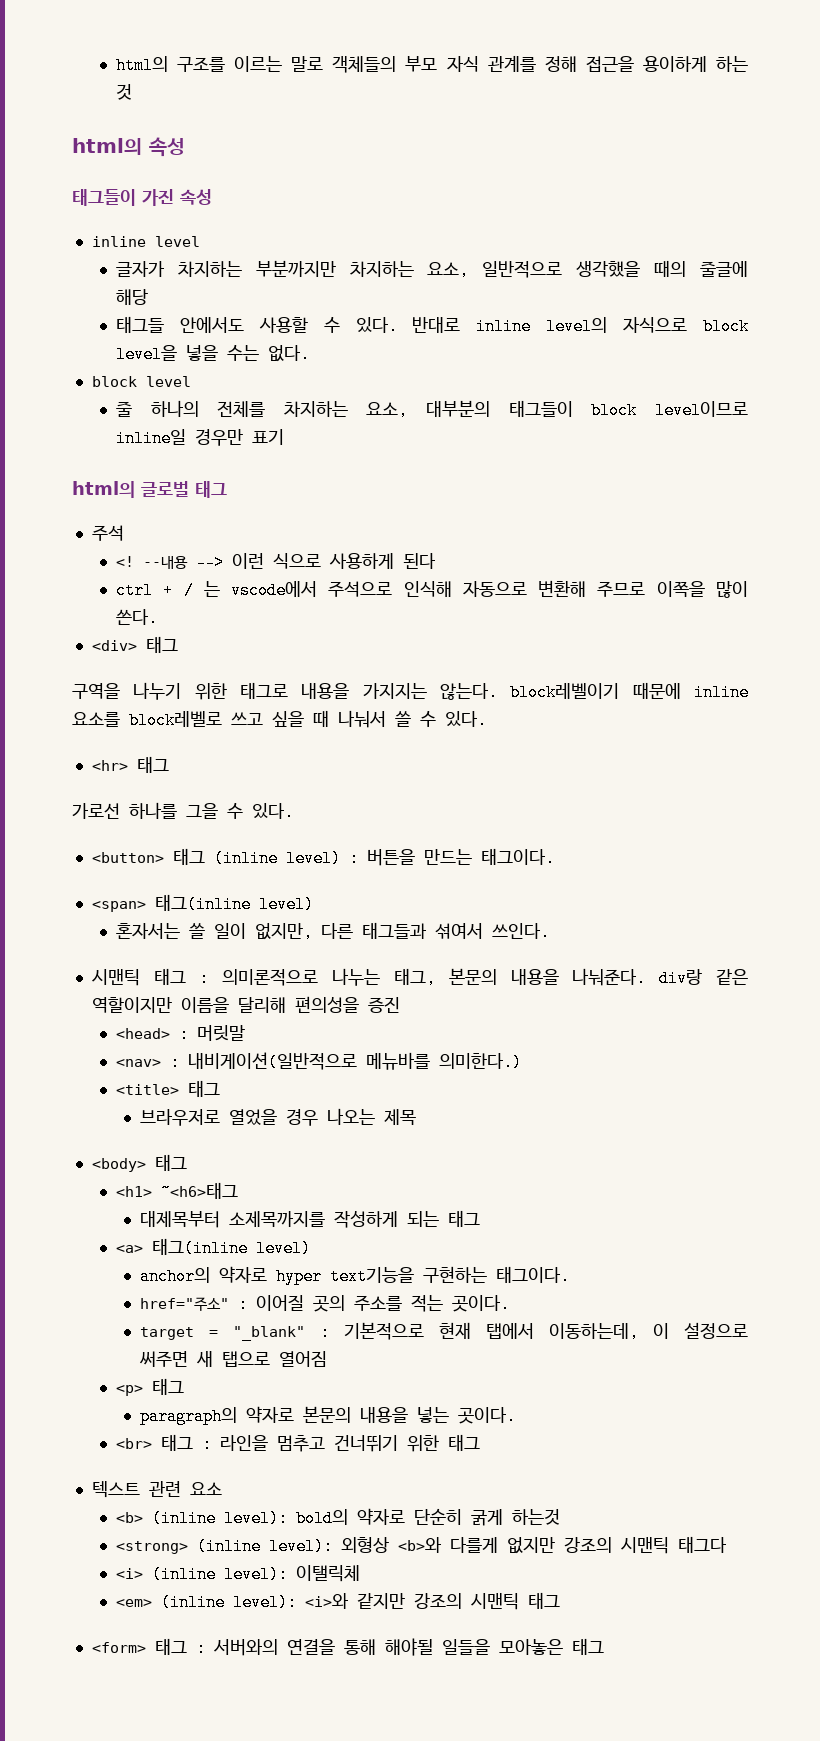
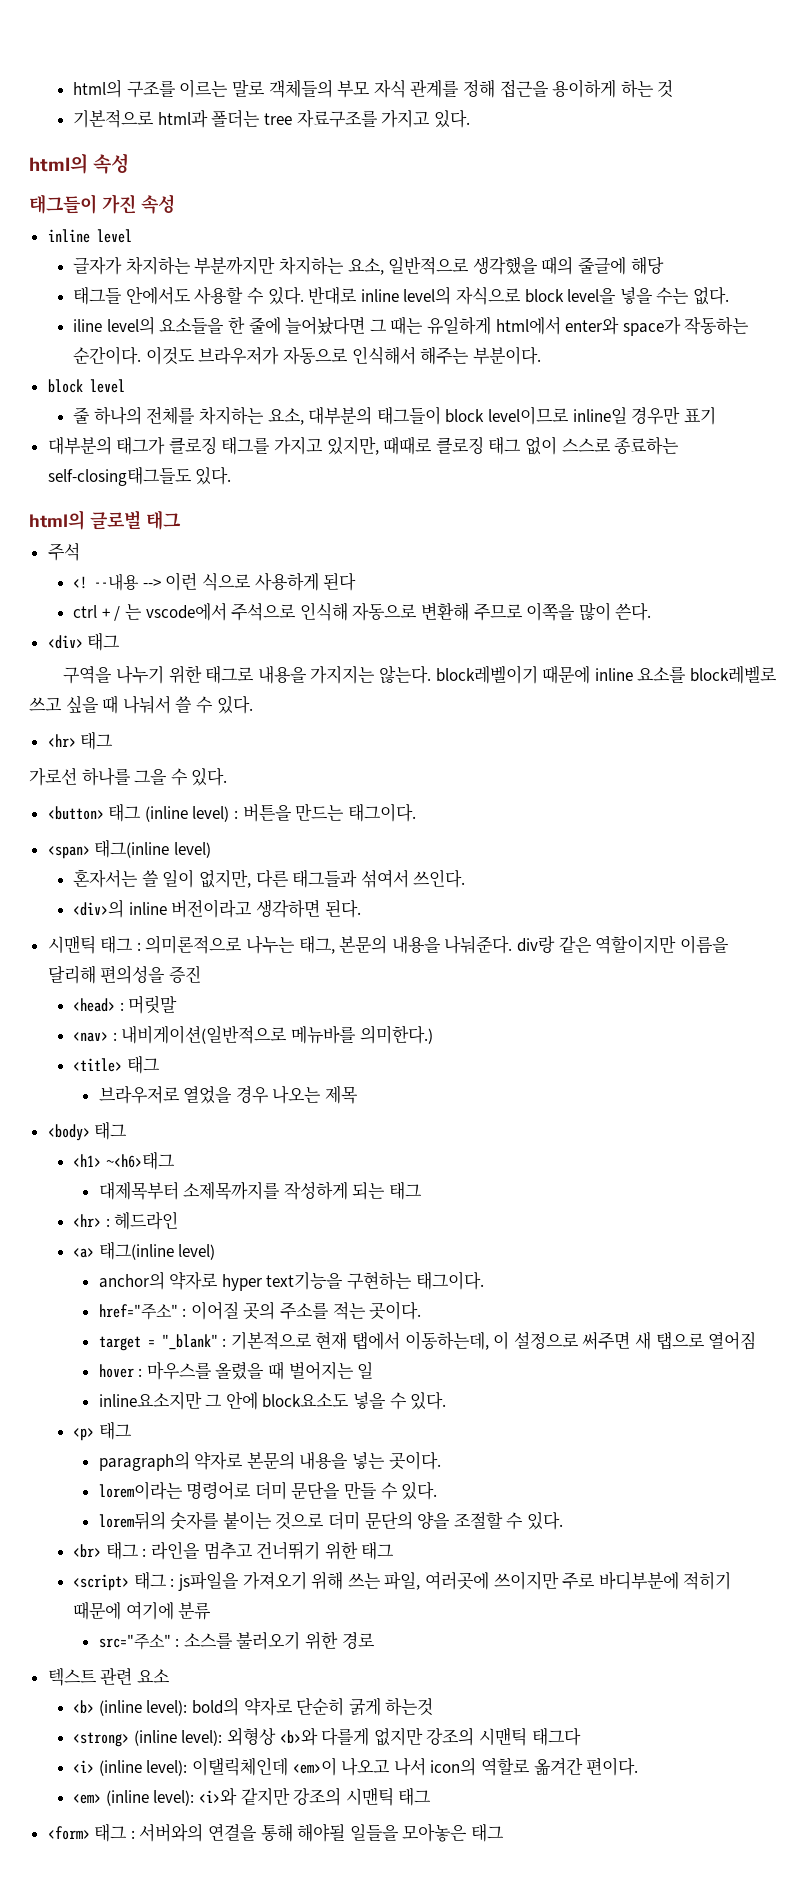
+ 기본적으로 html과 폴더는 tree 자료구조를 가지고 있다.
+ iline level의 요소들을 한 줄에 늘어놨다면 그 때는 유일하게 html에서 enter와 space가 작동하는 순간이다. 이것도 브라우저가 자동으로 인식해서 해주는 부분이다.
+ 대부분의 태그가 클로징 태그를 가지고 있지만, 때때로 클로징 태그 없이 스스로 종료하는 self-closing태그들도 있다.
+ <div>의 inline 버전이라고 생각하면 된다.
+ <hr> : 헤드라인
+ hover : 마우스를 올렸을 때 벌어지는 일
+ inline요소지만 그 안에 block요소도 넣을 수 있다.
+ lorem이라는 명령어로 더미 문단을 만들 수 있다.
+ lorem뒤의 숫자를 붙이는 것으로 더미 문단의 양을 조절할 수 있다.
+ <script> 태그 : js파일을 가져오기 위해 쓰는 파일, 여러곳에 쓰이지만 주로 바디부분에 적히기 때문에 여기에 분류
+ src="주소" : 소스를 불러오기 위한 경로
- <i> (inline level): 이탤릭체
+ <i> (inline level): 이탤릭체인데 <em>이 나오고 나서 icon의 역할로 옮겨간 편이다.

